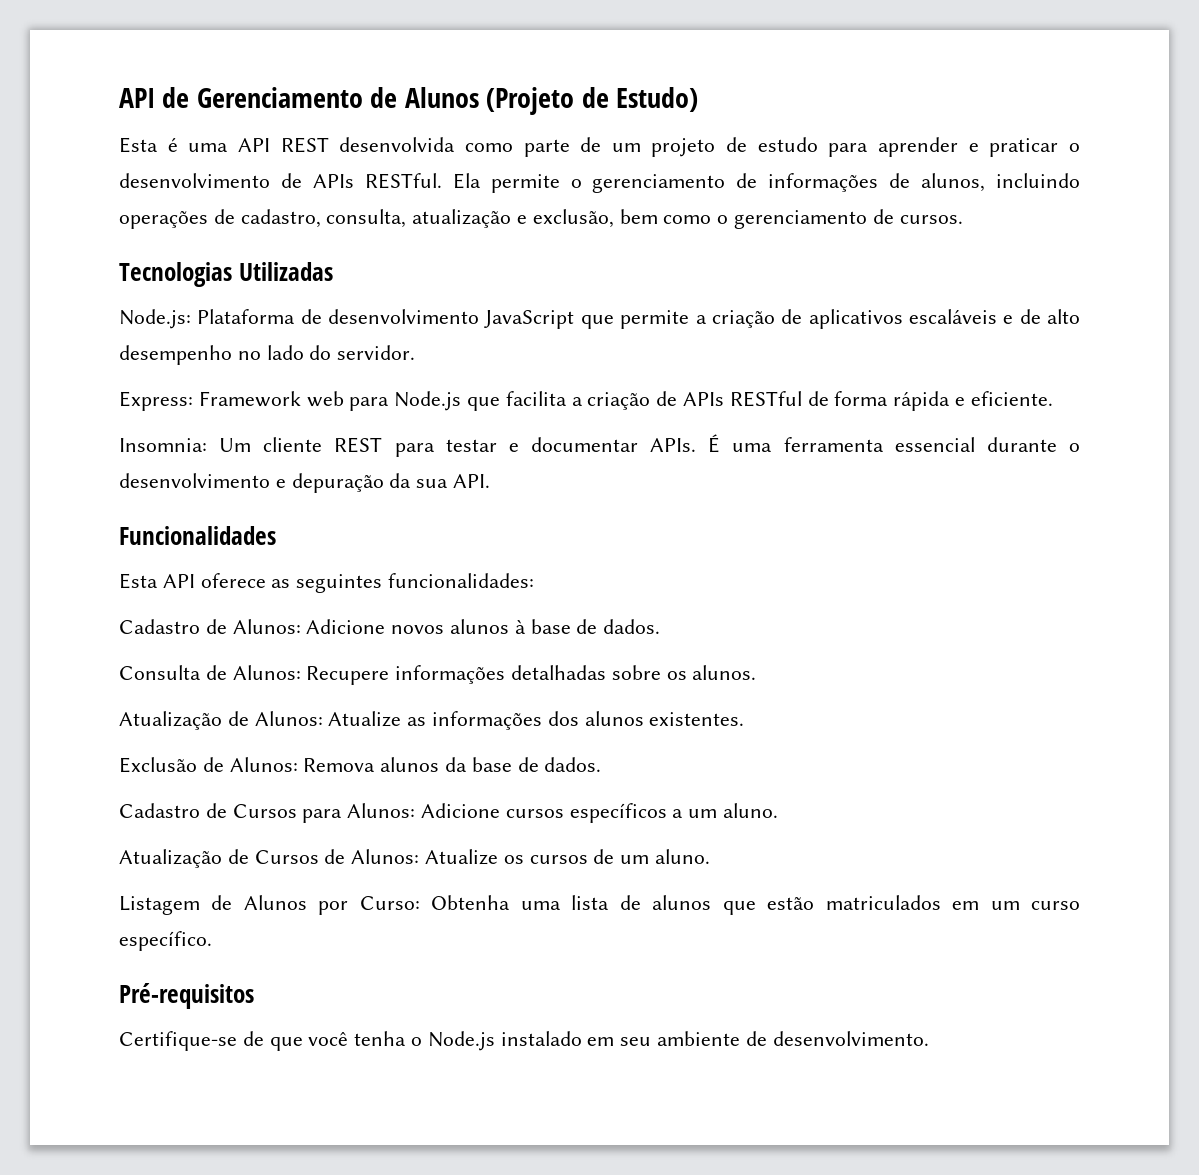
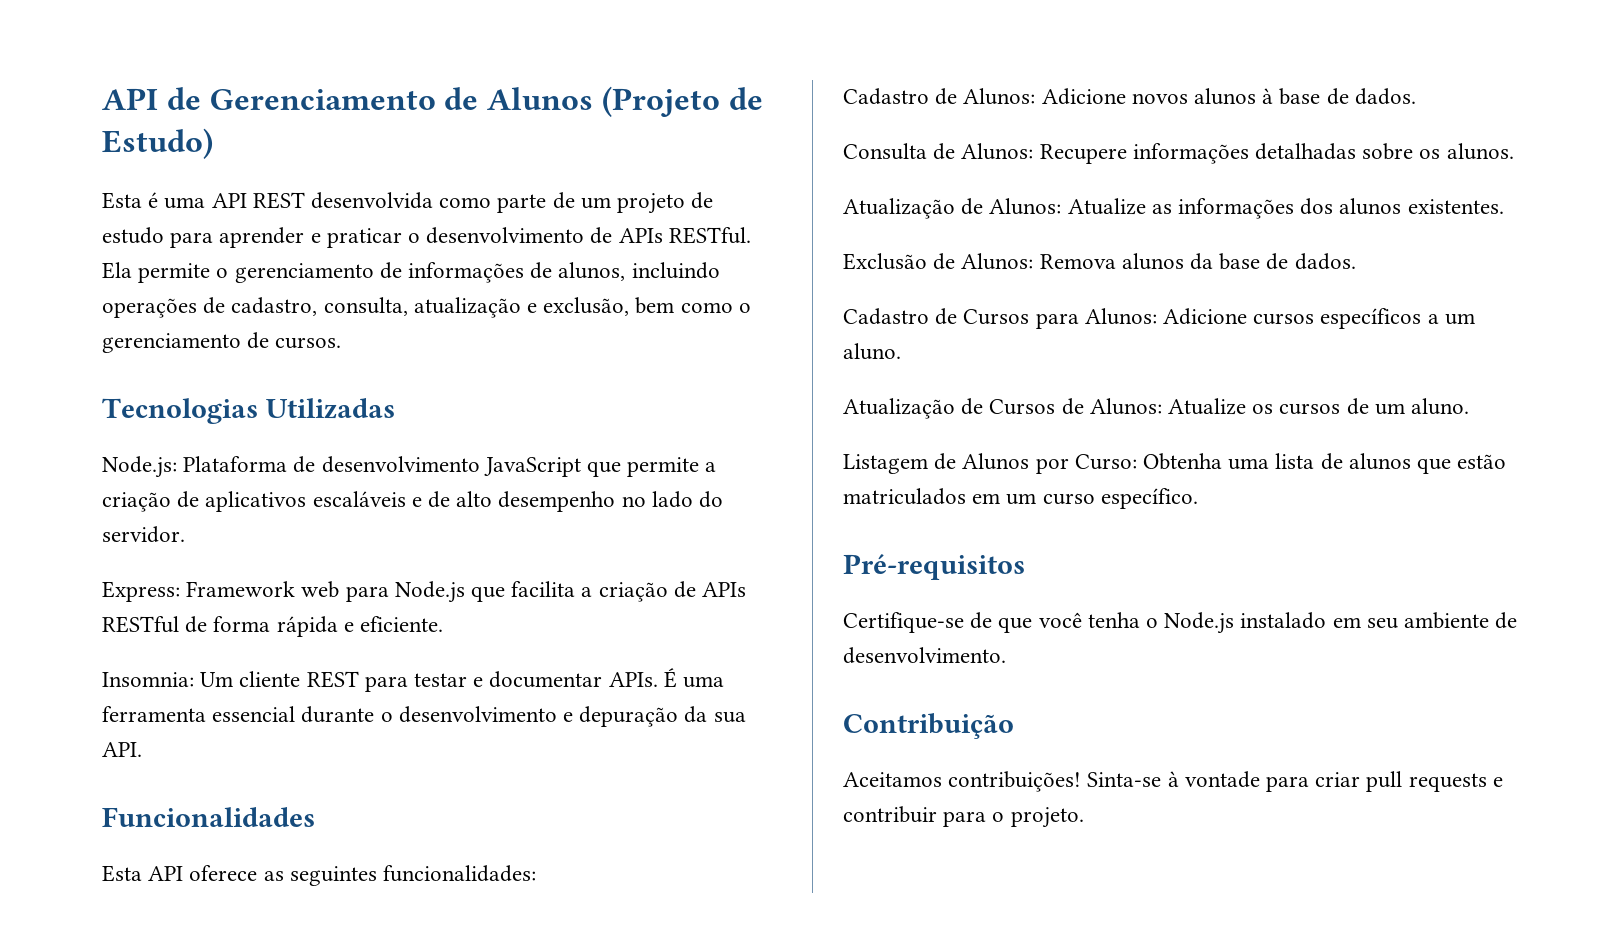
+ Contribuição
+ Aceitamos contribuições! Sinta-se à vontade para criar pull requests e contribuir para o projeto.

